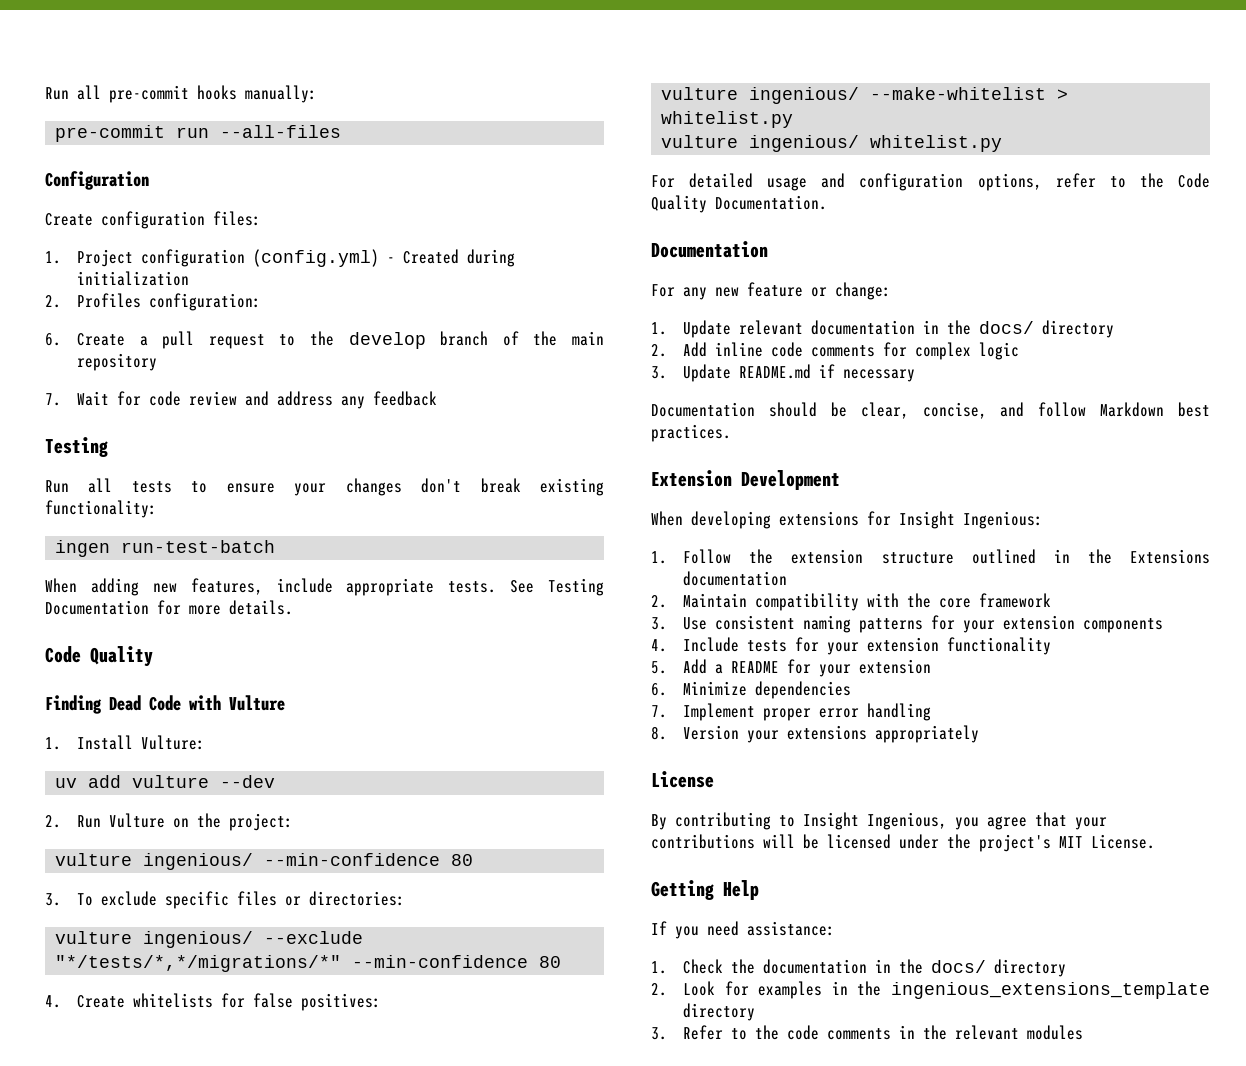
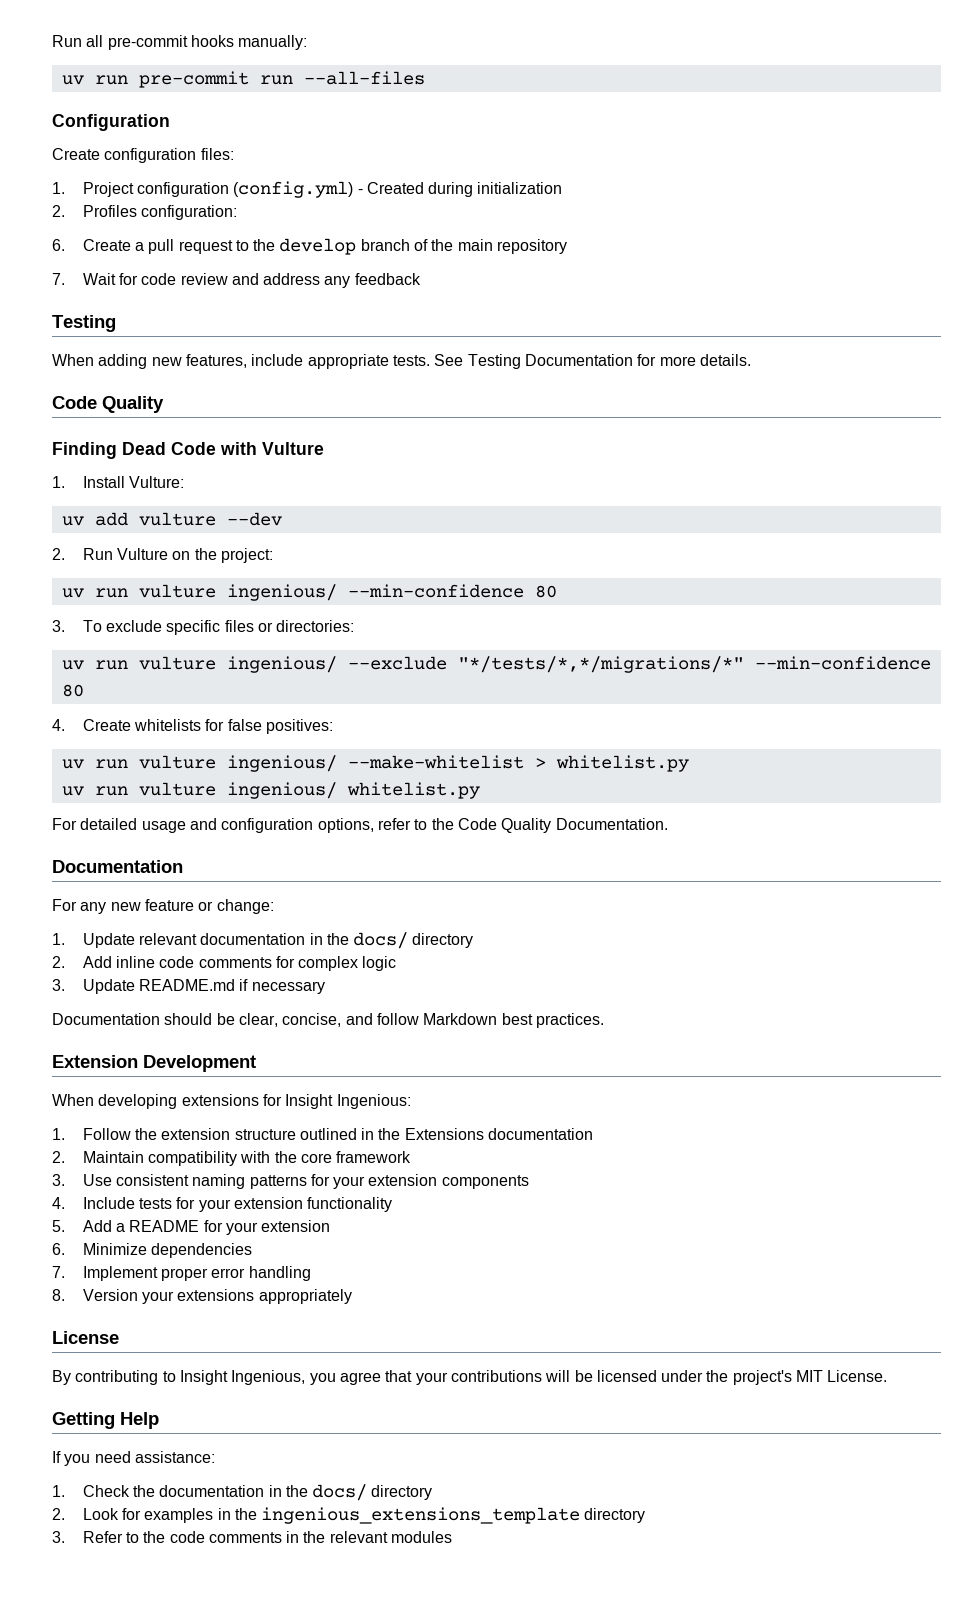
- pre-commit run --all-files
+ uv run pre-commit run --all-files
- Run all tests to ensure your changes don't break existing functionality:
- ingen run-test-batch
- vulture ingenious/ --min-confidence 80
+ uv run vulture ingenious/ --min-confidence 80
- vulture ingenious/ --exclude "*/tests/*,*/migrations/*" --min-confidence 80
+ uv run vulture ingenious/ --exclude "*/tests/*,*/migrations/*" --min-confidence 80
- vulture ingenious/ --make-whitelist > whitelist.py
+ uv run vulture ingenious/ --make-whitelist > whitelist.py
- vulture ingenious/ whitelist.py
+ uv run vulture ingenious/ whitelist.py

